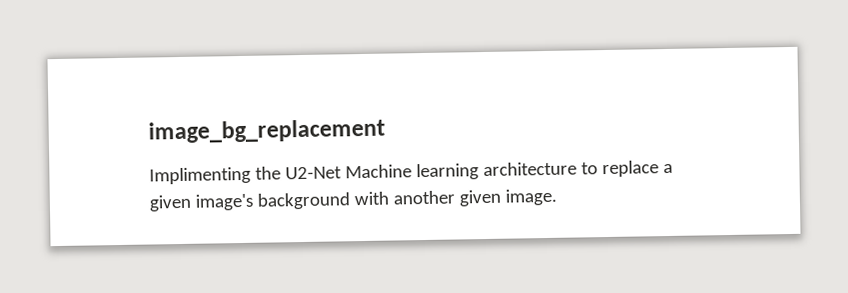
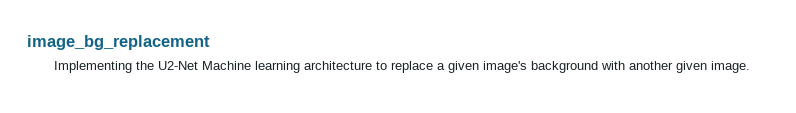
- Implimenting the U2-Net Machine learning architecture to replace a given image's background with another given image.
+ Implementing the U2-Net Machine learning architecture to replace a given image's background with another given image.

